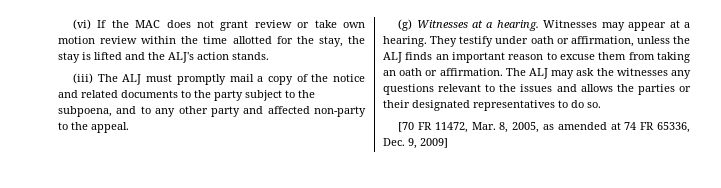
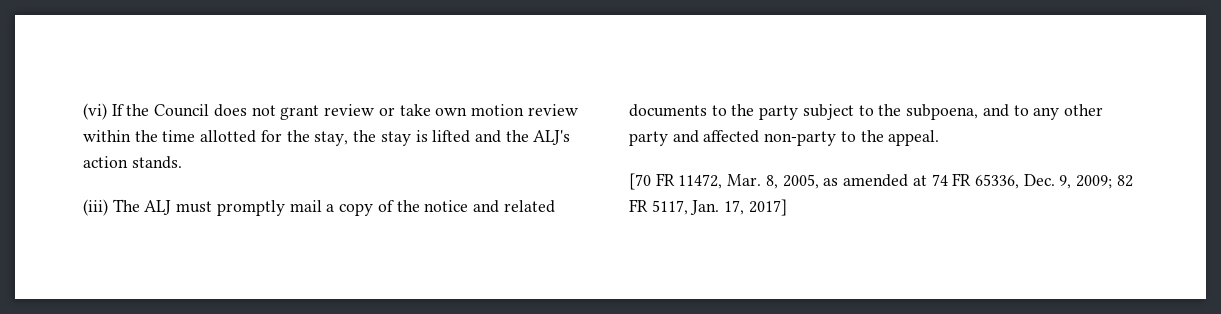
- (vi) If the MAC does not grant review or take own motion review within the time allotted for the stay, the stay is lifted and the ALJ's action stands.
+ (vi) If the Council does not grant review or take own motion review within the time allotted for the stay, the stay is lifted and the ALJ's action stands.
- (g) Witnesses at a hearing. Witnesses may appear at a hearing. They testify under oath or affirmation, unless the ALJ finds an important reason to excuse them from taking an oath or affirmation. The ALJ may ask the witnesses any questions relevant to the issues and allows the parties or their designated representatives to do so.
- [70 FR 11472, Mar. 8, 2005, as amended at 74 FR 65336, Dec. 9, 2009]
+ [70 FR 11472, Mar. 8, 2005, as amended at 74 FR 65336, Dec. 9, 2009; 82 FR 5117, Jan. 17, 2017]

